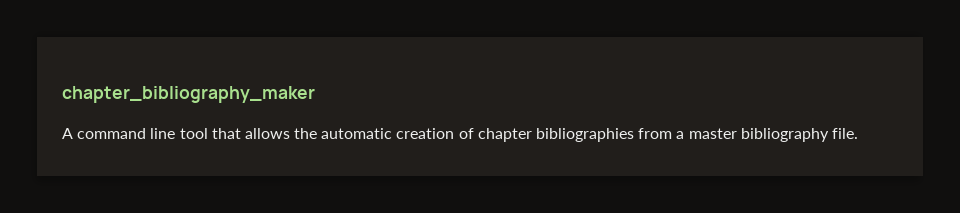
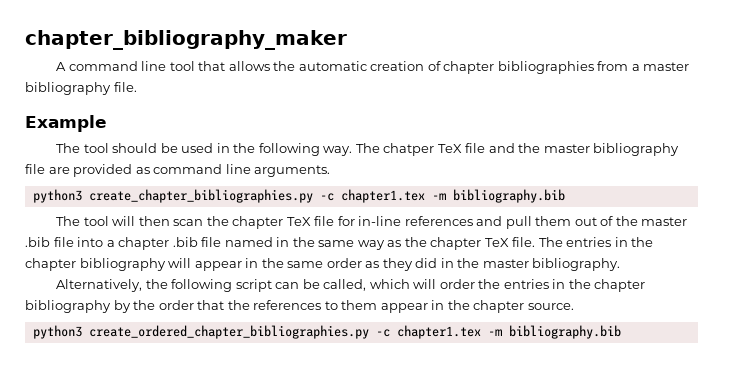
+ Example
+ The tool should be used in the following way. The chatper TeX file and the master bibliography file are provided as command line arguments.
+ python3 create_chapter_bibliographies.py -c chapter1.tex -m bibliography.bib
+ The tool will then scan the chapter TeX file for in-line references and pull them out of the master .bib file into a chapter .bib file named in the same way as the chapter TeX file. The entries in the chapter bibliography will appear in the same order as they did in the master bibliography.
+ Alternatively, the following script can be called, which will order the entries in the chapter bibliography by the order that the references to them appear in the chapter source.
+ python3 create_ordered_chapter_bibliographies.py -c chapter1.tex -m bibliography.bib

